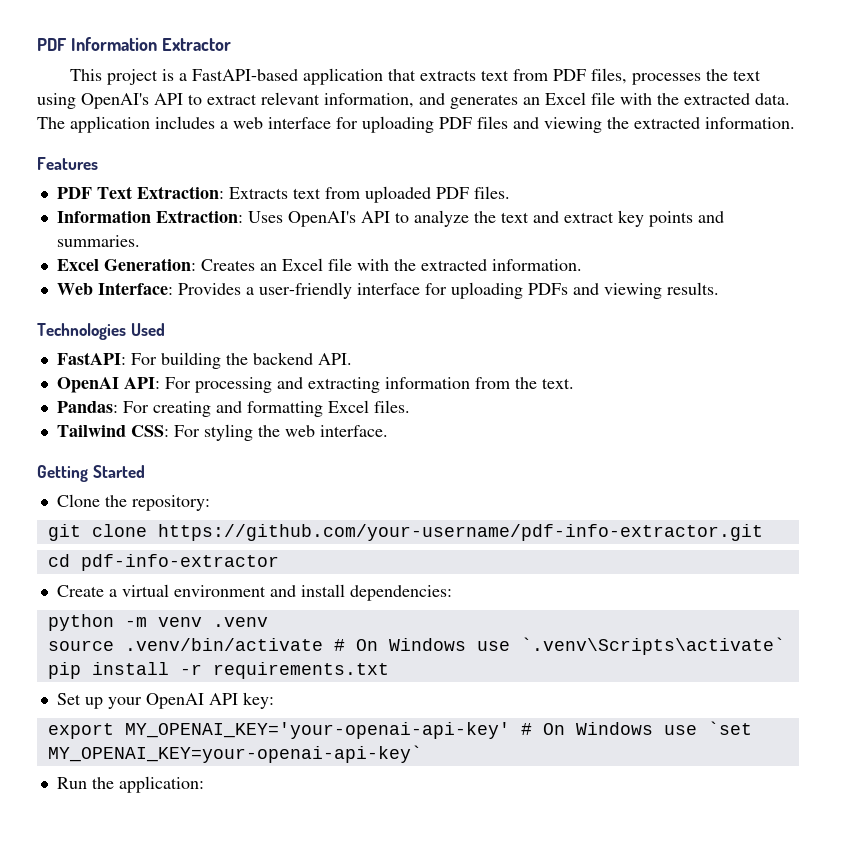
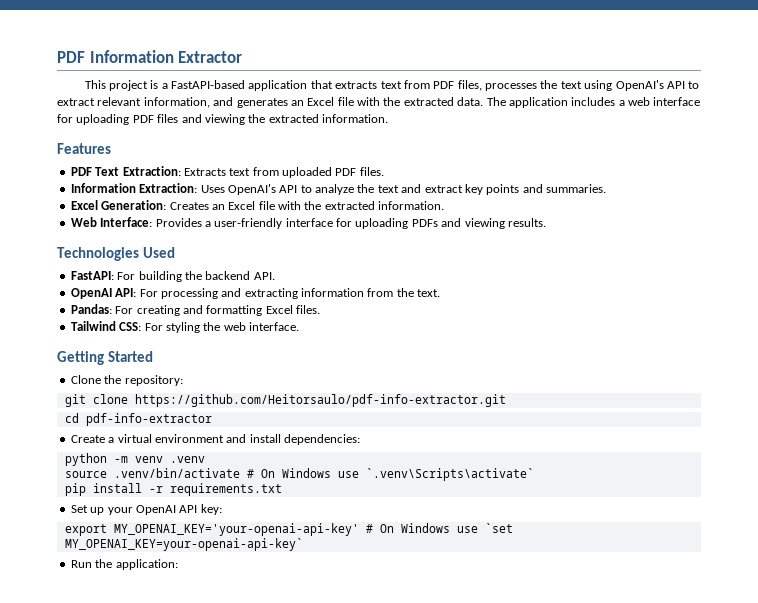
- git clone https://github.com/your-username/pdf-info-extractor.git
+ git clone https://github.com/Heitorsaulo/pdf-info-extractor.git

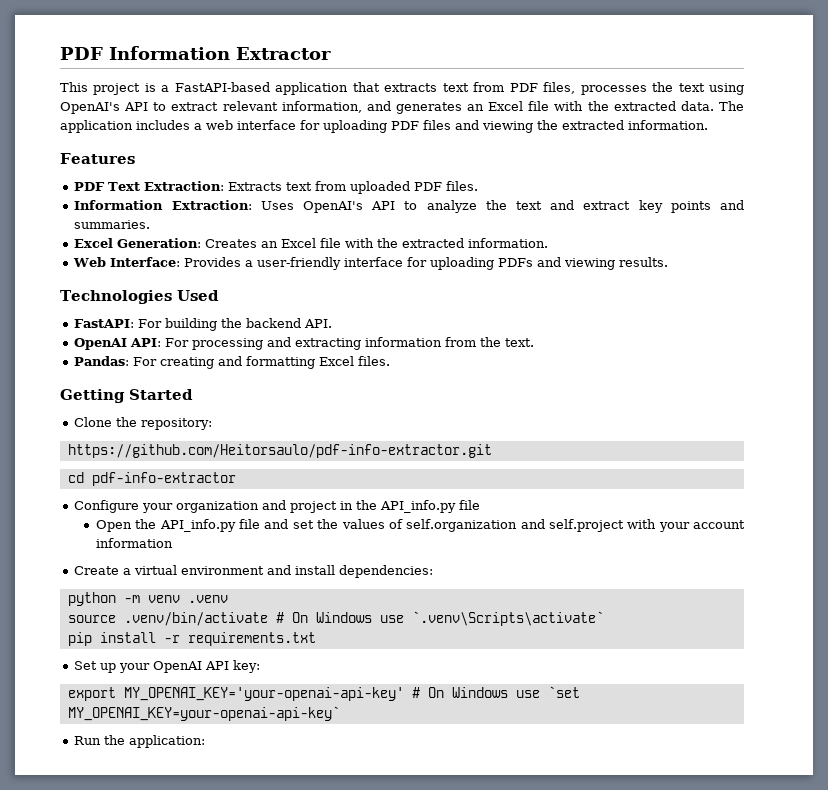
- Tailwind CSS: For styling the web interface.
- git clone https://github.com/Heitorsaulo/pdf-info-extractor.git
+ https://github.com/Heitorsaulo/pdf-info-extractor.git
+ Configure your organization and project in the API_info.py file
+ Open the API_info.py file and set the values of self.organization and self.project with your account information

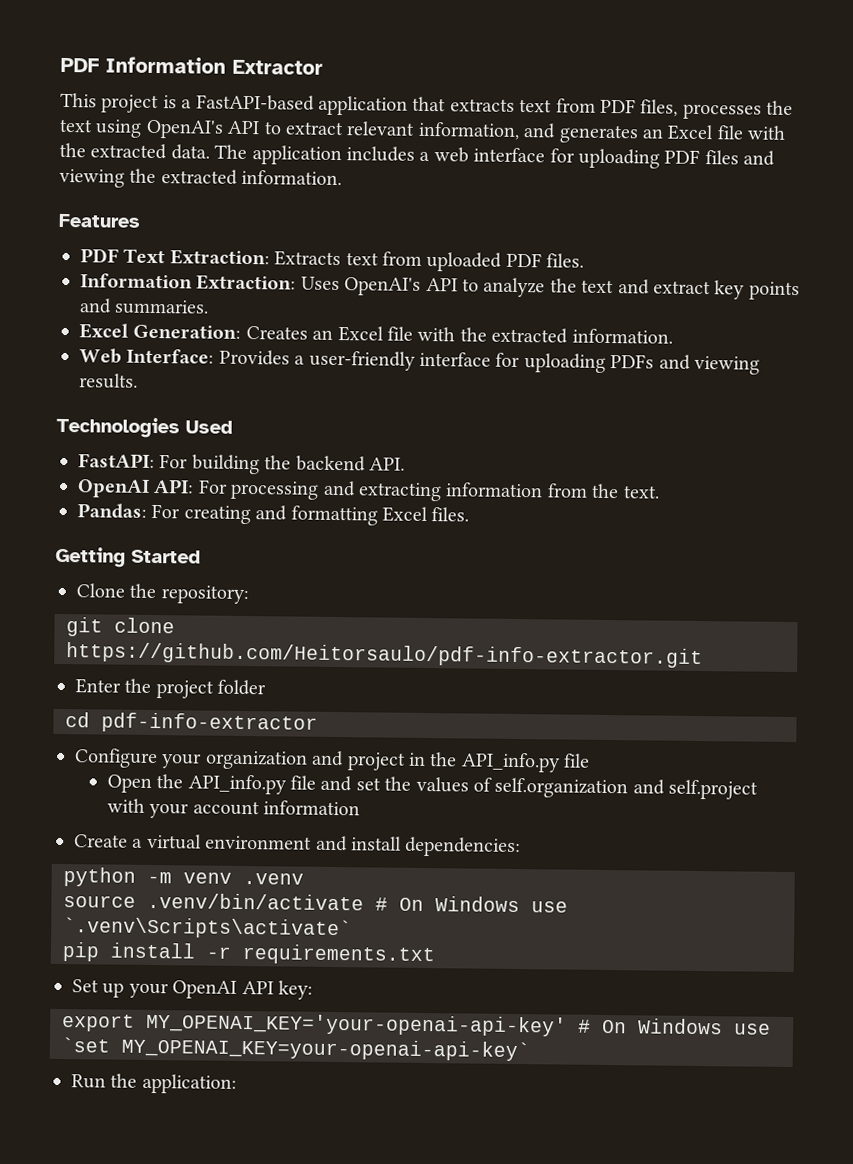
- https://github.com/Heitorsaulo/pdf-info-extractor.git
+ git clone https://github.com/Heitorsaulo/pdf-info-extractor.git
+ Enter the project folder

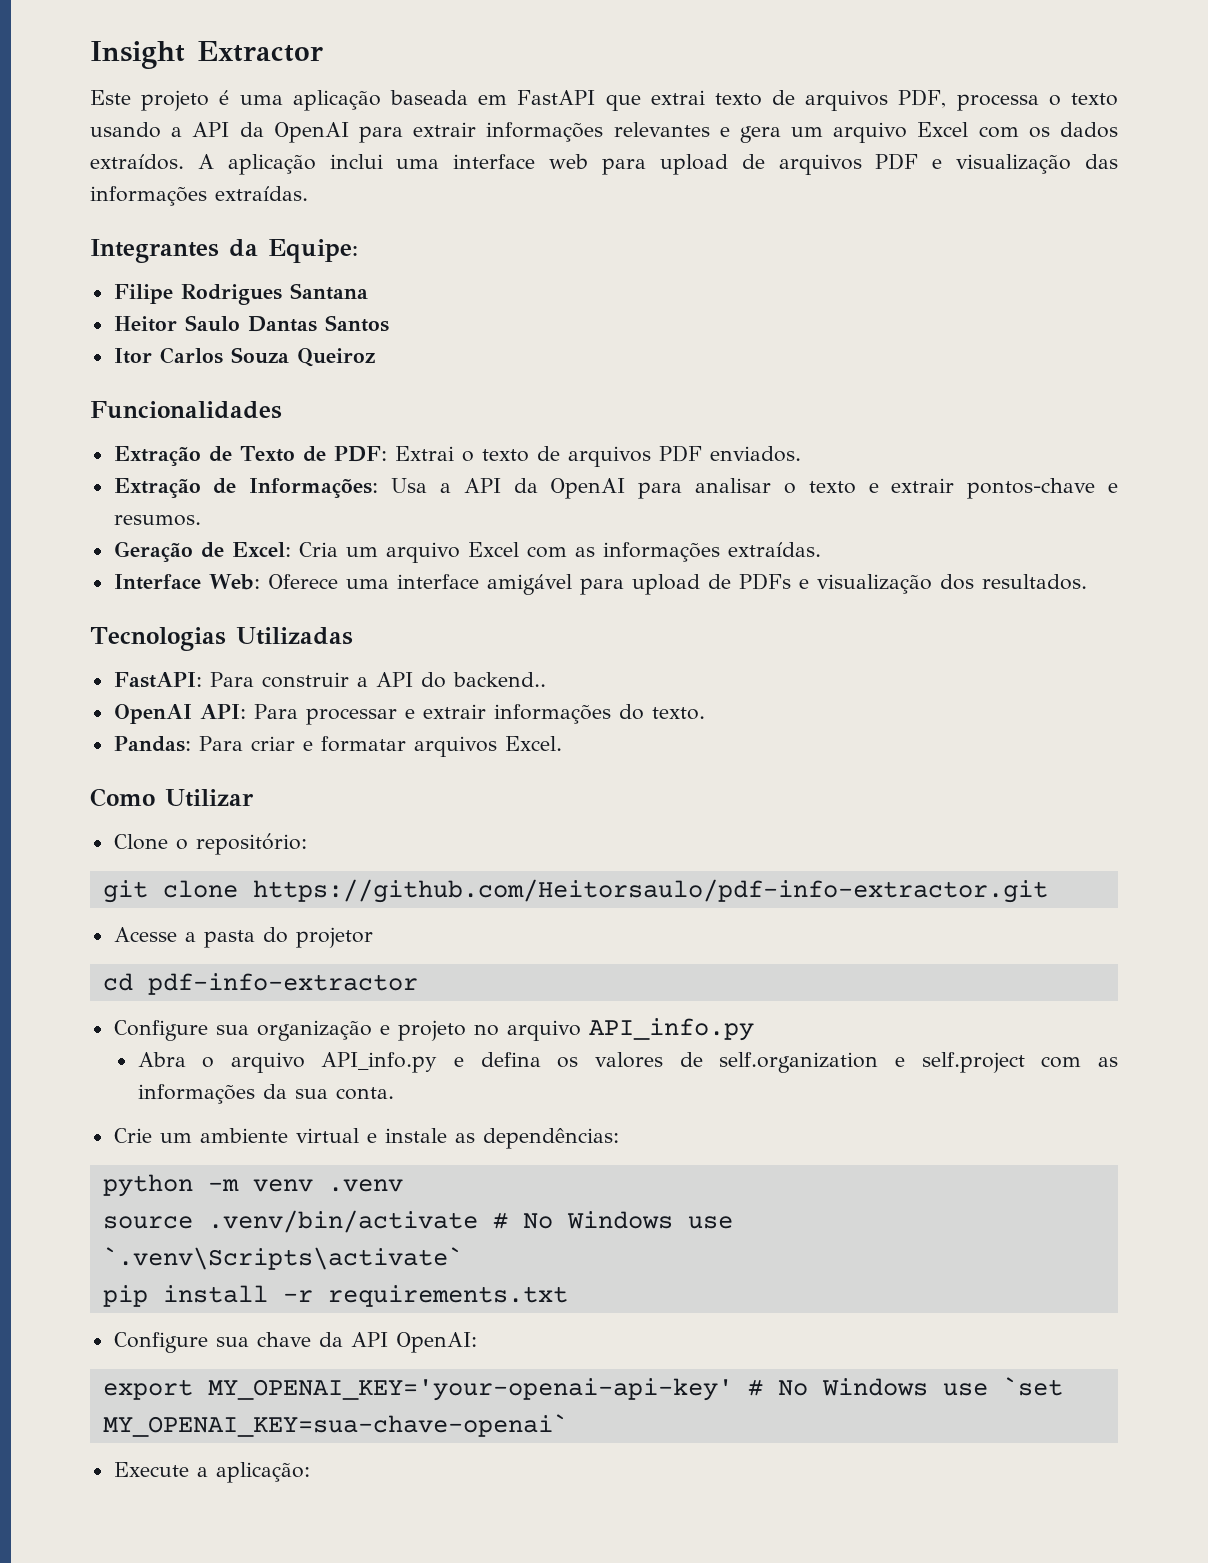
- PDF Information Extractor
+ Insight Extractor
- This project is a FastAPI-based application that extracts text from PDF files, processes the text using OpenAI's API to extract relevant information, and generates an Excel file with the extracted data. The application includes a web interface for uploading PDF files and viewing the extracted information.
- Features
- PDF Text Extraction: Extracts text from uploaded PDF files.
- Information Extraction: Uses OpenAI's API to analyze the text and extract key points and summaries.
- Excel Generation: Creates an Excel file with the extracted information.
- Web Interface: Provides a user-friendly interface for uploading PDFs and viewing results.
- Technologies Used
- FastAPI: For building the backend API.
- OpenAI API: For processing and extracting information from the text.
- Pandas: For creating and formatting Excel files.
- Getting Started
+ Este projeto é uma aplicação baseada em FastAPI que extrai texto de arquivos PDF, processa o texto usando a API da OpenAI para extrair informações relevantes e gera um arquivo Excel com os dados extraídos. A aplicação inclui uma interface web para upload de arquivos PDF e visualização das informações extraídas.
+ Integrantes da Equipe:
+ Filipe Rodrigues Santana
+ Heitor Saulo Dantas Santos
+ Itor Carlos Souza Queiroz
+ Funcionalidades
+ Extração de Texto de PDF: Extrai o texto de arquivos PDF enviados.
+ Extração de Informações: Usa a API da OpenAI para analisar o texto e extrair pontos-chave e resumos.
+ Geração de Excel: Cria um arquivo Excel com as informações extraídas.
+ Interface Web: Oferece uma interface amigável para upload de PDFs e visualização dos resultados.
+ Tecnologias Utilizadas
+ FastAPI: Para construir a API do backend..
+ OpenAI API: Para processar e extrair informações do texto.
+ Pandas: Para criar e formatar arquivos Excel.
+ Como Utilizar
- Clone the repository:
+ Clone o repositório:
- Enter the project folder
+ Acesse a pasta do projetor
  cd pdf-info-extractor
- Configure your organization and project in the API_info.py file
- Open the API_info.py file and set the values of self.organization and self.project with your account information
- Create a virtual environment and install dependencies:
+ Configure sua organização e projeto no arquivo API_info.py
+ Abra o arquivo API_info.py e defina os valores de self.organization e self.project com as informações da sua conta.
+ Crie um ambiente virtual e instale as dependências:
- source .venv/bin/activate # On Windows use `.venv\Scripts\activate`
+ source .venv/bin/activate # No Windows use `.venv\Scripts\activate`
- Set up your OpenAI API key:
+ Configure sua chave da API OpenAI:
- export MY_OPENAI_KEY='your-openai-api-key' # On Windows use `set MY_OPENAI_KEY=your-openai-api-key`
- Run the application:
+ export MY_OPENAI_KEY='your-openai-api-key' # No Windows use `set MY_OPENAI_KEY=sua-chave-openai`
+ Execute a aplicação:

